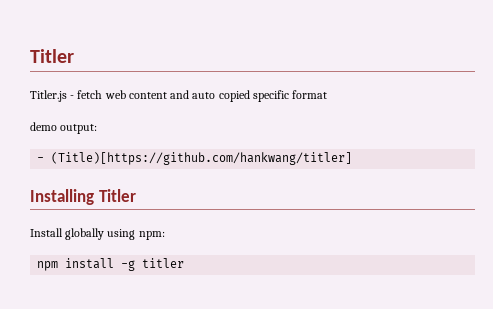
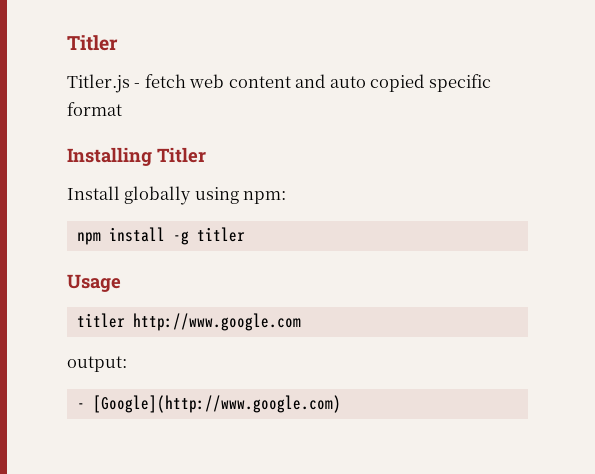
- demo output:
- - (Title)[https://github.com/hankwang/titler]
+ Usage
+ titler http://www.google.com
+ output:
+ - [Google](http://www.google.com)

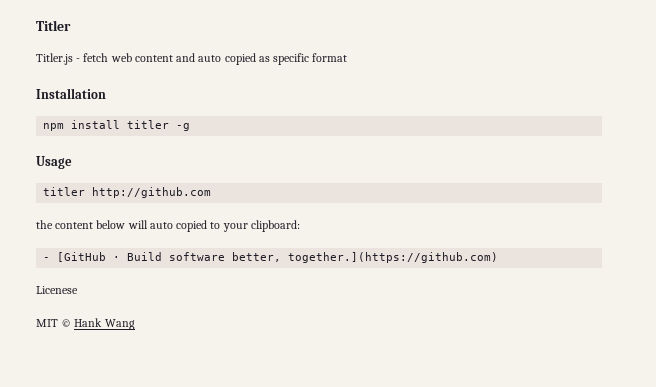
- Titler.js - fetch web content and auto copied specific format
+ Titler.js - fetch web content and auto copied as specific format
- Installing Titler
- Install globally using npm:
+ Installation
- npm install -g titler
+ npm install titler -g
- titler http://www.google.com
- output:
- - [Google](http://www.google.com)
+ titler http://github.com
+ the content below will auto copied to your clipboard:
+ - [GitHub · Build software better, together.](https://github.com)
+ Licenese
+ MIT © Hank Wang

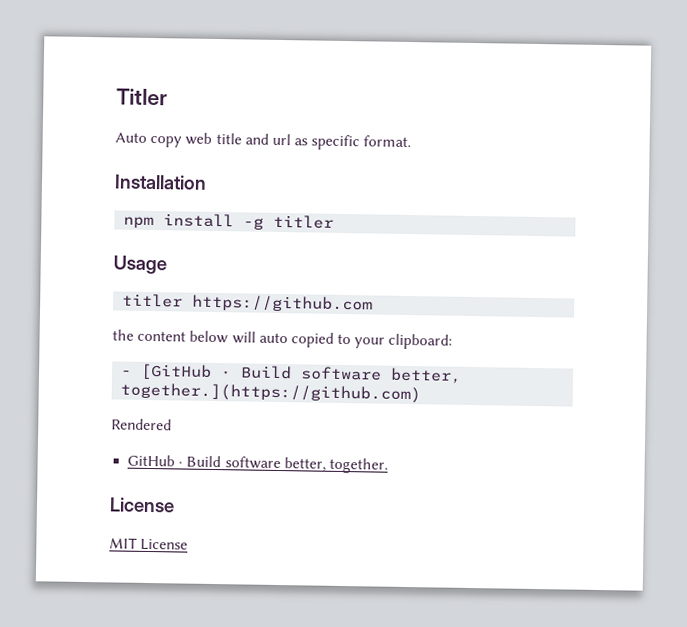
- Titler.js - fetch web content and auto copied as specific format
+ Auto copy web title and url as specific format.
- npm install titler -g
+ npm install -g titler
- titler http://github.com
+ titler https://github.com
- Licenese
- MIT © Hank Wang
+ Rendered
+ GitHub · Build software better, together.
+ License
+ MIT License

